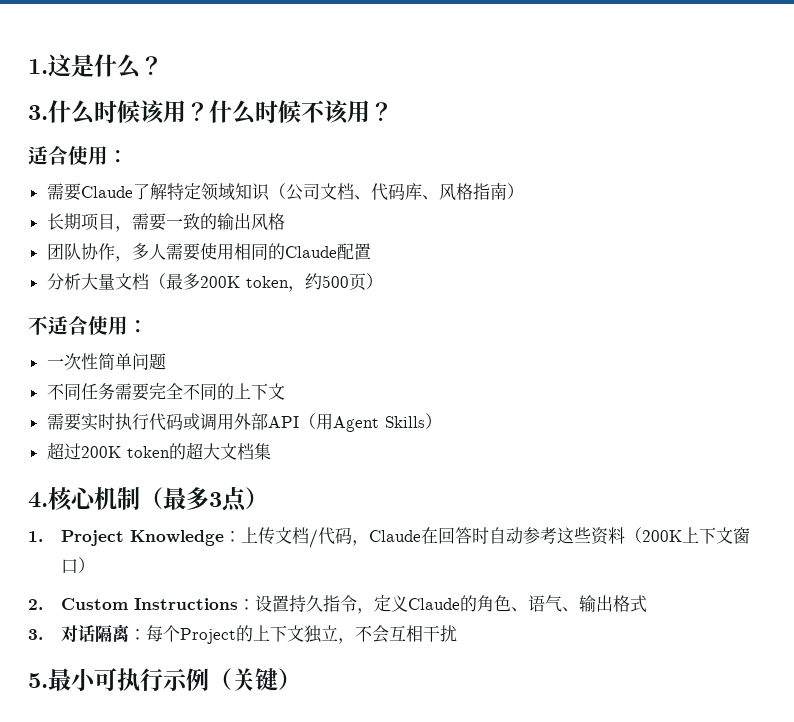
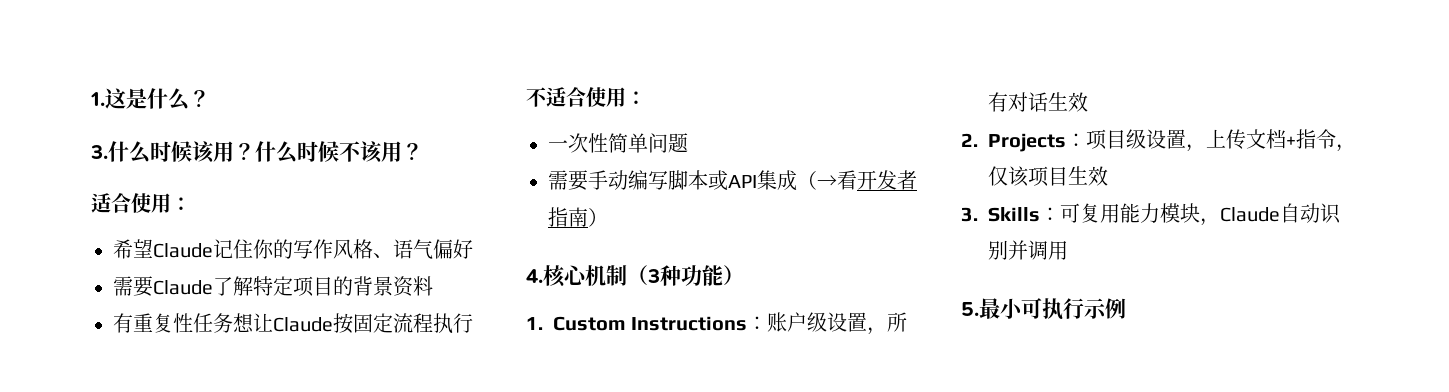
- 需要Claude了解特定领域知识（公司文档、代码库、风格指南）
- 长期项目，需要一致的输出风格
- 团队协作，多人需要使用相同的Claude配置
- 分析大量文档（最多200K token，约500页）
+ 希望Claude记住你的写作风格、语气偏好
+ 需要Claude了解特定项目的背景资料
+ 有重复性任务想让Claude按固定流程执行
- 不同任务需要完全不同的上下文
- 需要实时执行代码或调用外部API（用Agent Skills）
- 超过200K token的超大文档集
- 4.核心机制（最多3点）
- 1. Project Knowledge：上传文档/代码，Claude在回答时自动参考这些资料（200K上下文窗口）
- 2. Custom Instructions：设置持久指令，定义Claude的角色、语气、输出格式
- 3.对话隔离：每个Project的上下文独立，不会互相干扰
+ 需要手动编写脚本或API集成（→看开发者指南）
+ 4.核心机制（3种功能）
+ 1. Custom Instructions：账户级设置，所有对话生效
+ 2. Projects：项目级设置，上传文档+指令，仅该项目生效
+ 3. Skills：可复用能力模块，Claude自动识别并调用
- 5.最小可执行示例（关键）
+ 5.最小可执行示例

